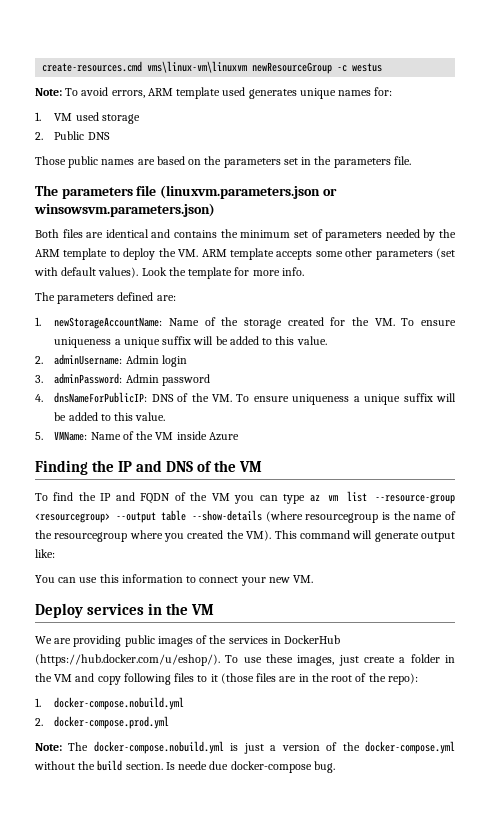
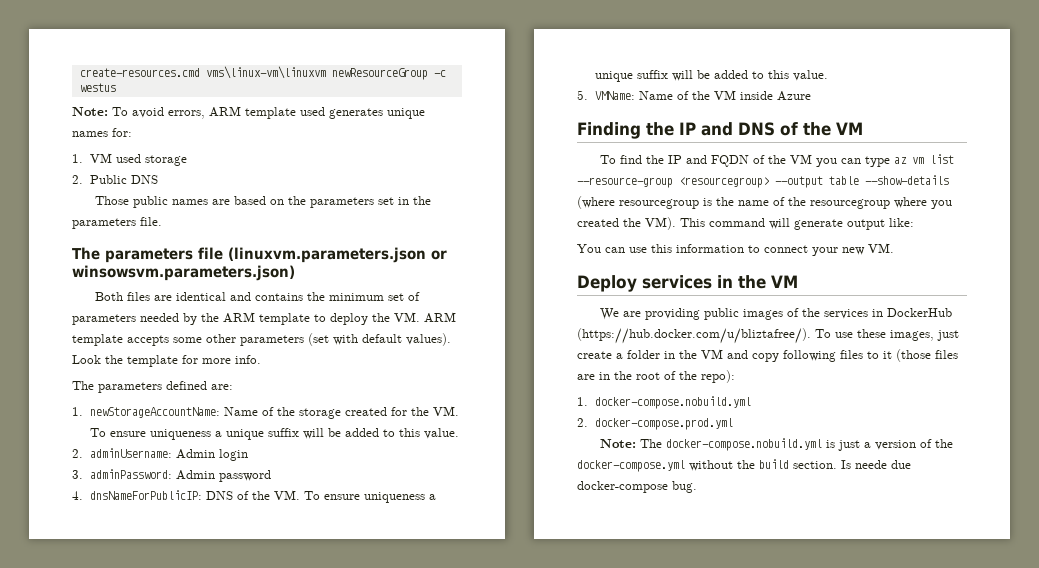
- We are providing public images of the services in DockerHub (https://hub.docker.com/u/eshop/). To use these images, just create a folder in the VM and copy following files to it (those files are in the root of the repo):
+ We are providing public images of the services in DockerHub (https://hub.docker.com/u/bliztafree/). To use these images, just create a folder in the VM and copy following files to it (those files are in the root of the repo):

